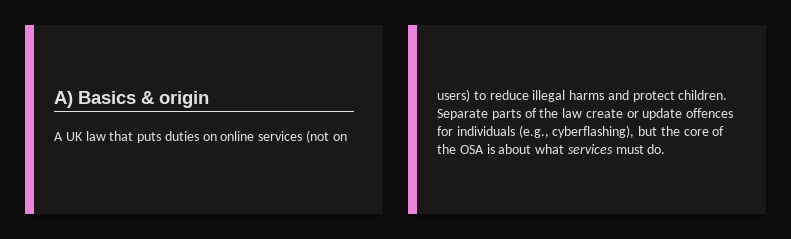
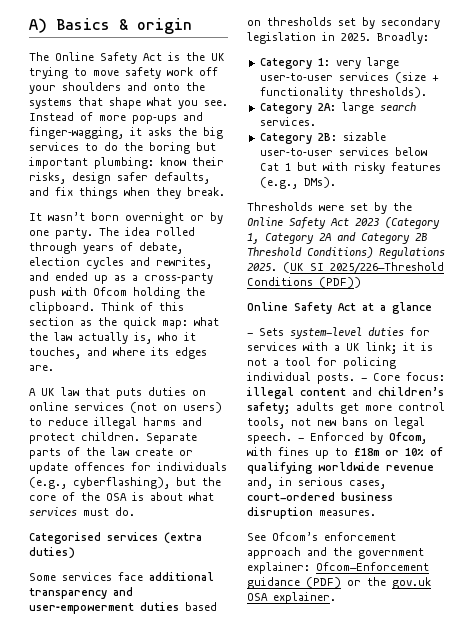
+ The Online Safety Act is the UK trying to move safety work off your shoulders and onto the systems that shape what you see. Instead of more pop‑ups and finger‑wagging, it asks the big services to do the boring but important plumbing: know their risks, design safer defaults, and fix things when they break.
+ It wasn’t born overnight or by one party. The idea rolled through years of debate, election cycles and rewrites, and ended up as a cross‑party push with Ofcom holding the clipboard. Think of this section as the quick map: what the law actually is, who it touches, and where its edges are.
+ Categorised services (extra duties)
+ Some services face additional transparency and user‑empowerment duties based on thresholds set by secondary legislation in 2025. Broadly:
+ Category 1: very large user‑to‑user services (size + functionality thresholds).
+ Category 2A: large search services.
+ Category 2B: sizable user‑to‑user services below Cat 1 but with risky features (e.g., DMs).
+ Thresholds were set by the Online Safety Act 2023 (Category 1, Category 2A and Category 2B Threshold Conditions) Regulations 2025. (UK SI 2025/226—Threshold Conditions (PDF))
+ Online Safety Act at a glance
+ - Sets system-level duties for services with a UK link; it is not a tool for policing individual posts. - Core focus: illegal content and children’s safety; adults get more control tools, not new bans on legal speech. - Enforced by Ofcom, with fines up to £18m or 10% of qualifying worldwide revenue and, in serious cases, court-ordered business disruption measures.
+ See Ofcom’s enforcement approach and the government explainer: Ofcom—Enforcement guidance (PDF) or the gov.uk OSA explainer.

